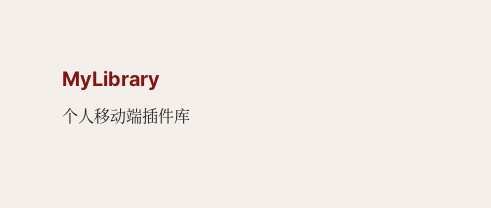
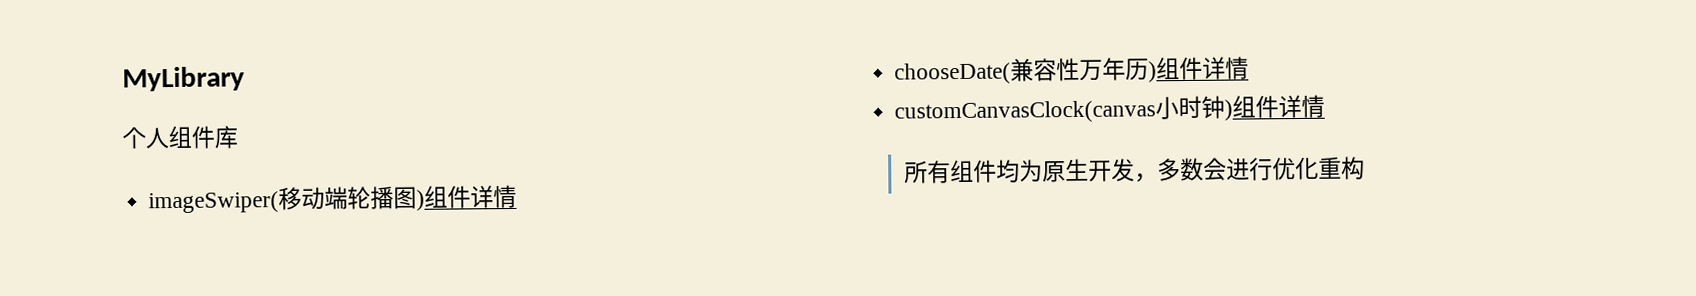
- 个人移动端插件库
+ 个人组件库
+ imageSwiper(移动端轮播图)组件详情
+ chooseDate(兼容性万年历)组件详情
+ customCanvasClock(canvas小时钟)组件详情
+ 所有组件均为原生开发，多数会进行优化重构

